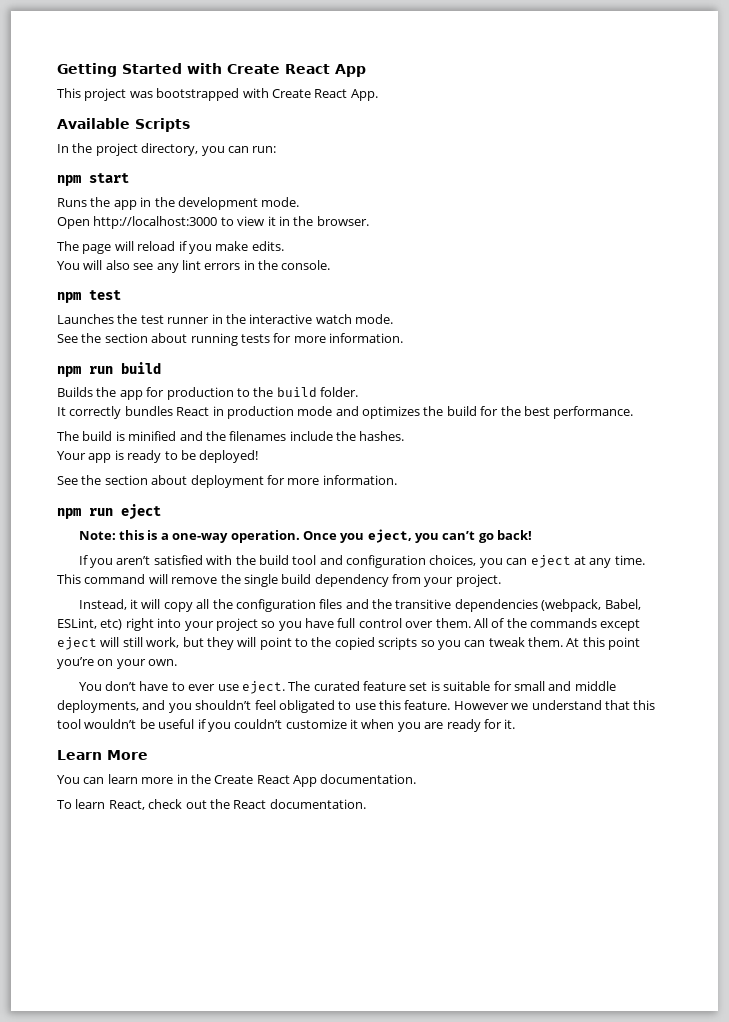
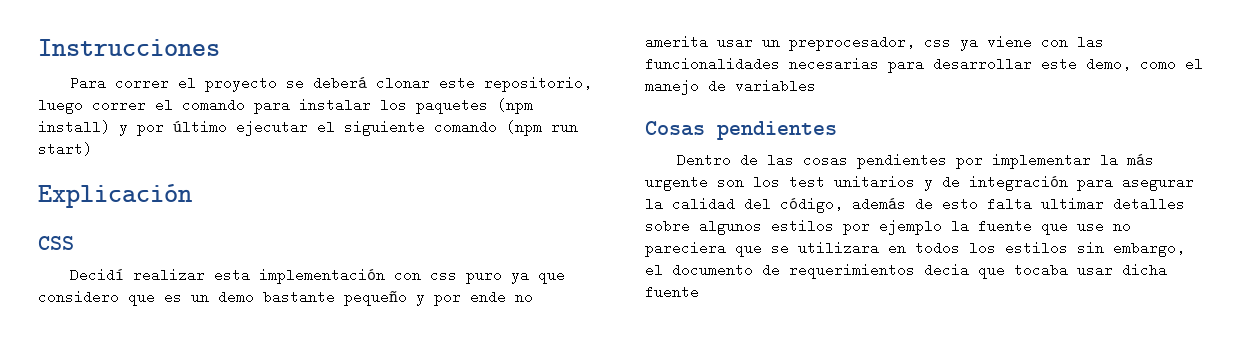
- Getting Started with Create React App
- This project was bootstrapped with Create React App.
- Available Scripts
- In the project directory, you can run:
- npm start
- Runs the app in the development mode.
- Open http://localhost:3000 to view it in the browser.
- The page will reload if you make edits.
- You will also see any lint errors in the console.
- npm test
- Launches the test runner in the interactive watch mode.
- See the section about running tests for more information.
- npm run build
- Builds the app for production to the build folder.
- It correctly bundles React in production mode and optimizes the build for the best performance.
- The build is minified and the filenames include the hashes.
- Your app is ready to be deployed!
- See the section about deployment for more information.
- npm run eject
- Note: this is a one-way operation. Once you eject, you can’t go back!
- If you aren’t satisfied with the build tool and configuration choices, you can eject at any time. This command will remove the single build dependency from your project.
- Instead, it will copy all the configuration files and the transitive dependencies (webpack, Babel, ESLint, etc) right into your project so you have full control over them. All of the commands except eject will still work, but they will point to the copied scripts so you can tweak them. At this point you’re on your own.
- You don’t have to ever use eject. The curated feature set is suitable for small and middle deployments, and you shouldn’t feel obligated to use this feature. However we understand that this tool wouldn’t be useful if you couldn’t customize it when you are ready for it.
- Learn More
- You can learn more in the Create React App documentation.
- To learn React, check out the React documentation.
+ Instrucciones
+ Para correr el proyecto se deberá clonar este repositorio, luego correr el comando para instalar los paquetes (npm install) y por último ejecutar el siguiente comando (npm run start)
+ Explicación
+ CSS
+ Decidí realizar esta implementación con css puro ya que considero que es un demo bastante pequeño y por ende no amerita usar un preprocesador, css ya viene con las funcionalidades necesarias para desarrollar este demo, como el manejo de variables
+ Cosas pendientes
+ Dentro de las cosas pendientes por implementar la más urgente son los test unitarios y de integración para asegurar la calidad del código, además de esto falta ultimar detalles sobre algunos estilos por ejemplo la fuente que use no pareciera que se utilizara en todos los estilos sin embargo, el documento de requerimientos decia que tocaba usar dicha fuente

